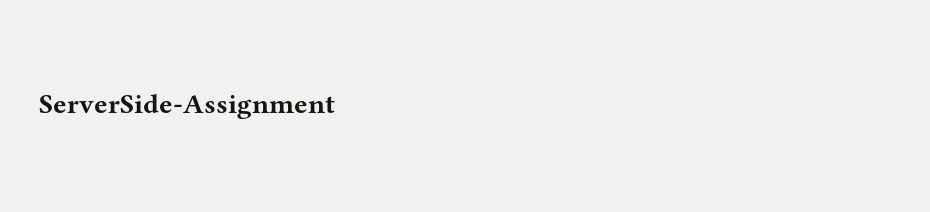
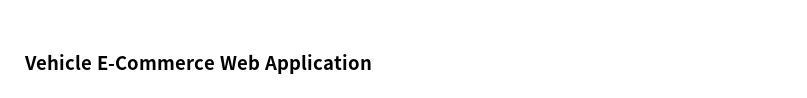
- ServerSide-Assignment
+ Vehicle E-Commerce Web Application

